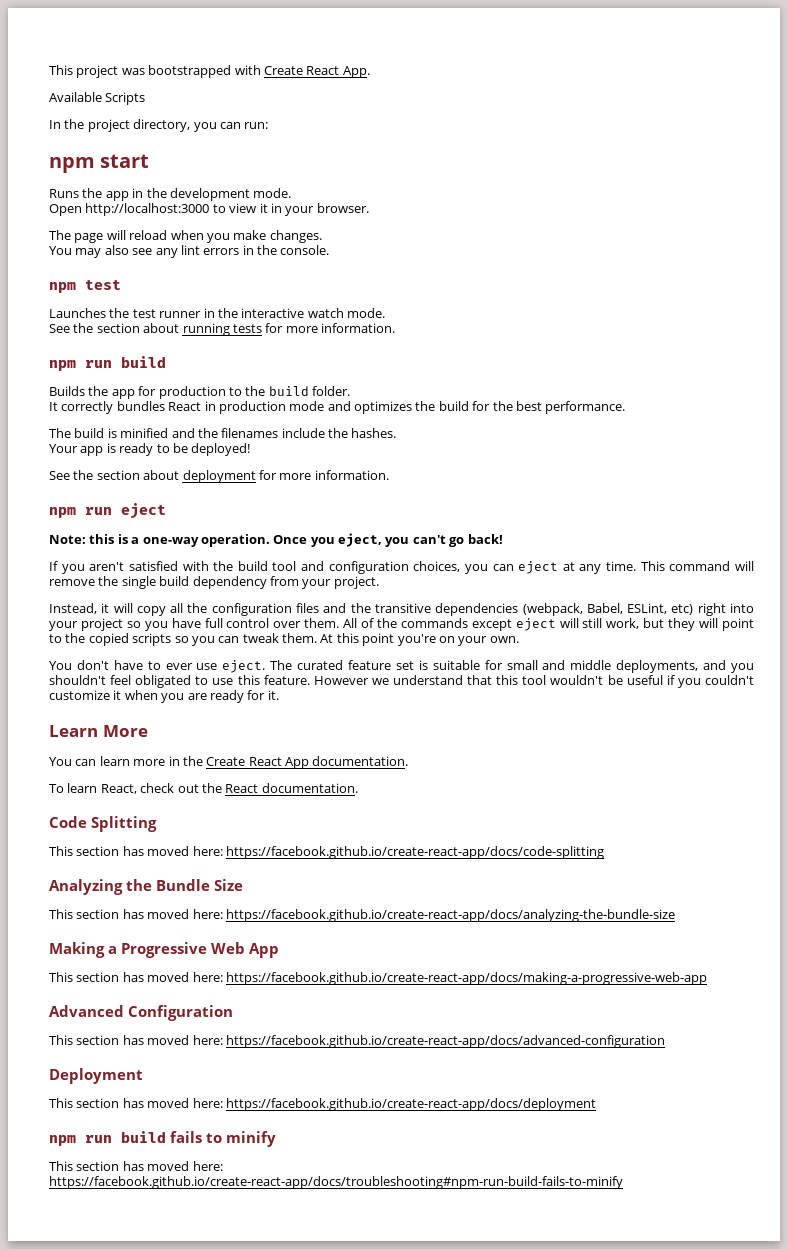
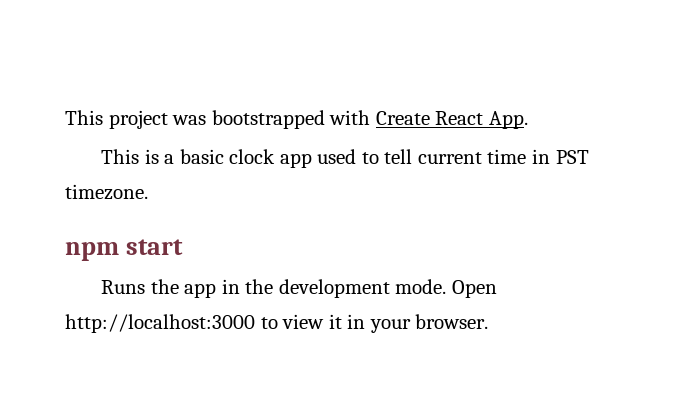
- Available Scripts
- In the project directory, you can run:
+ This is a basic clock app used to tell current time in PST timezone.
- Runs the app in the development mode.
- Open http://localhost:3000 to view it in your browser.
+ Runs the app in the development mode. Open http://localhost:3000 to view it in your browser.
- The page will reload when you make changes.
- You may also see any lint errors in the console.
- npm test
- Launches the test runner in the interactive watch mode.
- See the section about running tests for more information.
- npm run build
- Builds the app for production to the build folder.
- It correctly bundles React in production mode and optimizes the build for the best performance.
- The build is minified and the filenames include the hashes.
- Your app is ready to be deployed!
- See the section about deployment for more information.
- npm run eject
- Note: this is a one-way operation. Once you eject, you can't go back!
- If you aren't satisfied with the build tool and configuration choices, you can eject at any time. This command will remove the single build dependency from your project.
- Instead, it will copy all the configuration files and the transitive dependencies (webpack, Babel, ESLint, etc) right into your project so you have full control over them. All of the commands except eject will still work, but they will point to the copied scripts so you can tweak them. At this point you're on your own.
- You don't have to ever use eject. The curated feature set is suitable for small and middle deployments, and you shouldn't feel obligated to use this feature. However we understand that this tool wouldn't be useful if you couldn't customize it when you are ready for it.
- Learn More
- You can learn more in the Create React App documentation.
- To learn React, check out the React documentation.
- Code Splitting
- This section has moved here: https://facebook.github.io/create-react-app/docs/code-splitting
- Analyzing the Bundle Size
- This section has moved here: https://facebook.github.io/create-react-app/docs/analyzing-the-bundle-size
- Making a Progressive Web App
- This section has moved here: https://facebook.github.io/create-react-app/docs/making-a-progressive-web-app
- Advanced Configuration
- This section has moved here: https://facebook.github.io/create-react-app/docs/advanced-configuration
- Deployment
- This section has moved here: https://facebook.github.io/create-react-app/docs/deployment
- npm run build fails to minify
- This section has moved here: https://facebook.github.io/create-react-app/docs/troubleshooting#npm-run-build-fails-to-minify

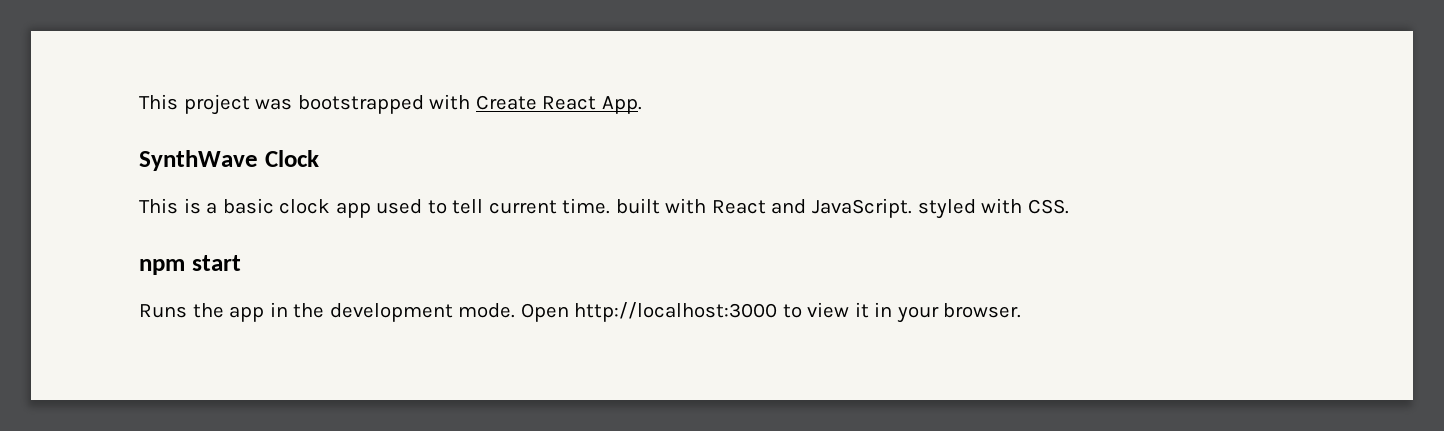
+ SynthWave Clock
- This is a basic clock app used to tell current time in PST timezone.
+ This is a basic clock app used to tell current time. built with React and JavaScript. styled with CSS.

